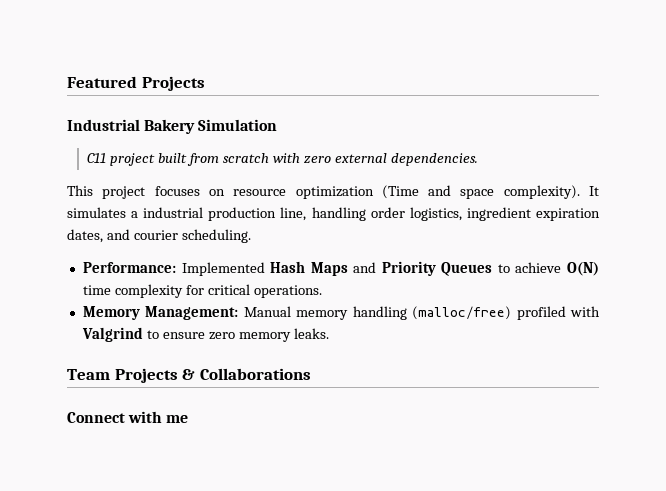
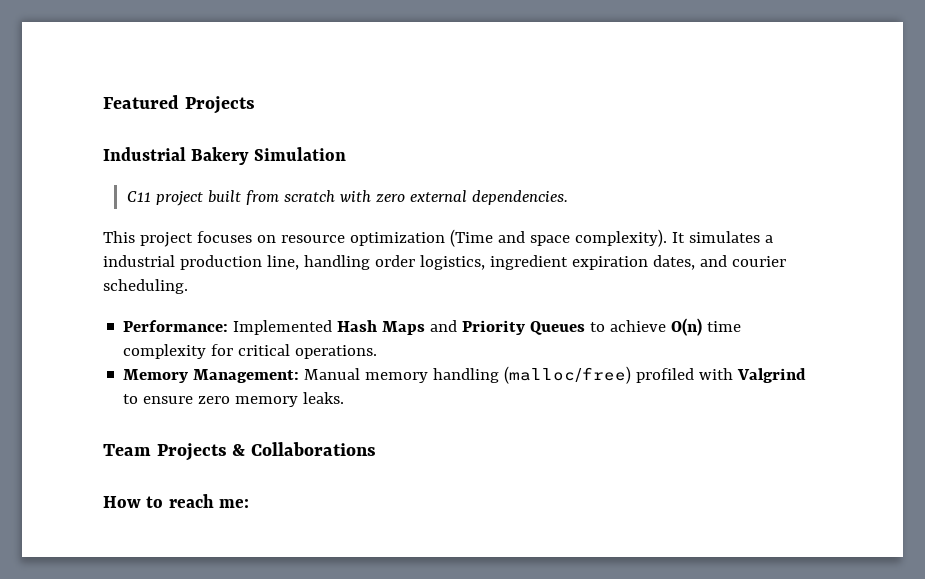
- Performance: Implemented Hash Maps and Priority Queues to achieve O(N) time complexity for critical operations.
+ Performance: Implemented Hash Maps and Priority Queues to achieve O(n) time complexity for critical operations.
- Connect with me
+ How to reach me:

